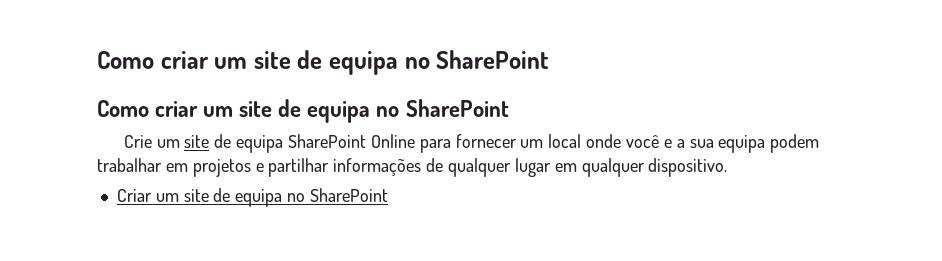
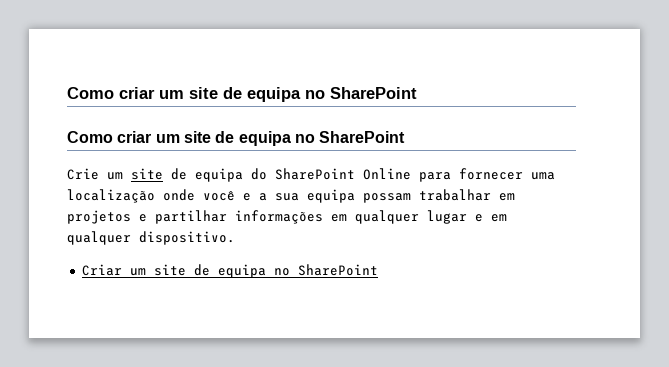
- Crie um site de equipa SharePoint Online para fornecer um local onde você e a sua equipa podem trabalhar em projetos e partilhar informações de qualquer lugar em qualquer dispositivo.
+ Crie um site de equipa do SharePoint Online para fornecer uma localização onde você e a sua equipa possam trabalhar em projetos e partilhar informações em qualquer lugar e em qualquer dispositivo.

